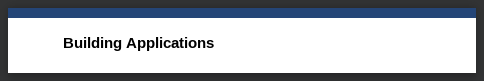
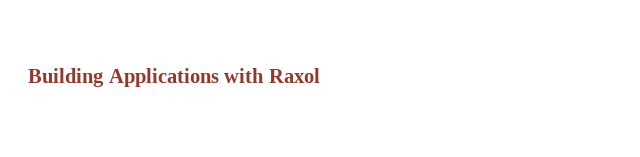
- Building Applications
+ Building Applications with Raxol

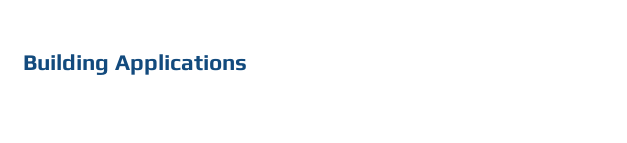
- Building Applications with Raxol
+ Building Applications

